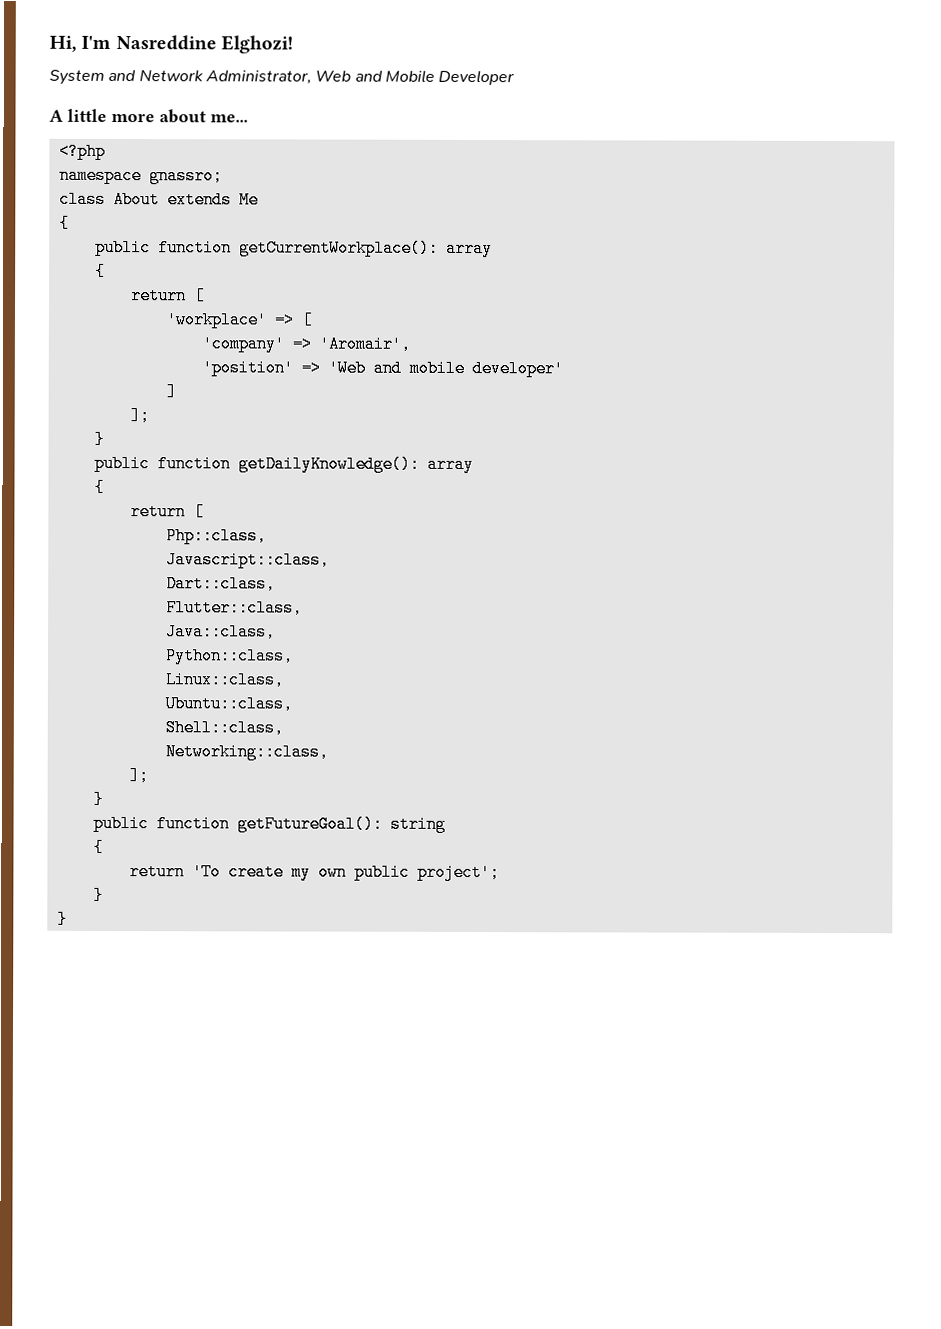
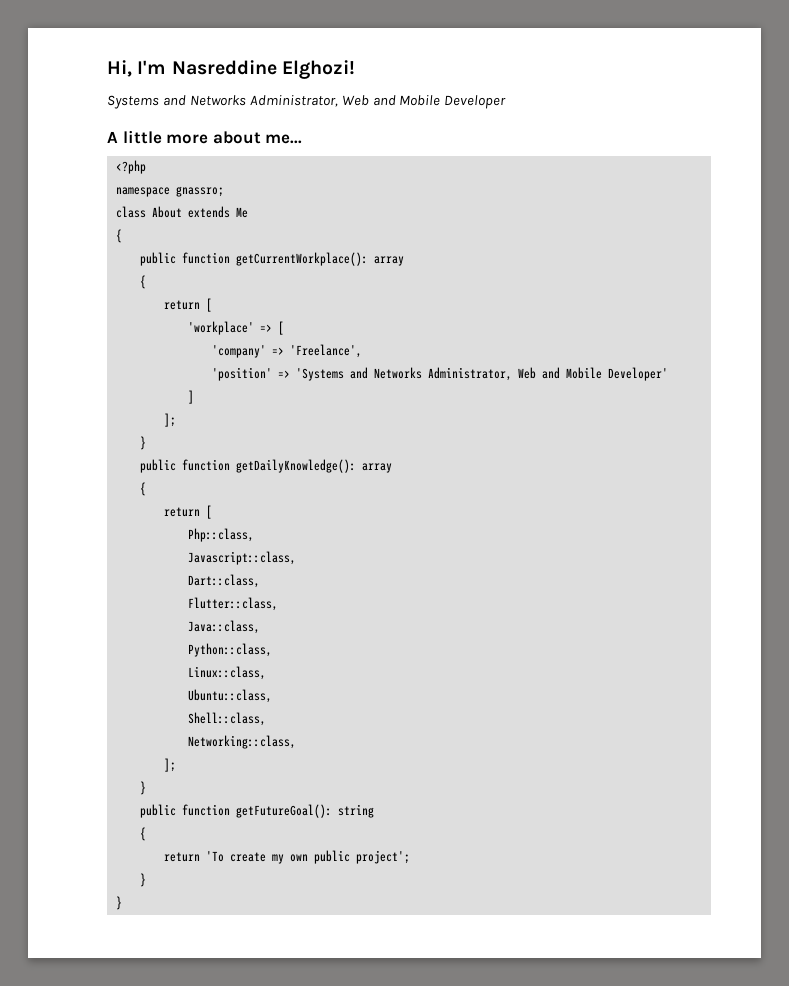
- System and Network Administrator, Web and Mobile Developer
+ Systems and Networks Administrator, Web and Mobile Developer
- 'company' => 'Aromair',
+ 'company' => 'Freelance',
- 'position' => 'Web and mobile developer'
+ 'position' => 'Systems and Networks Administrator, Web and Mobile Developer'

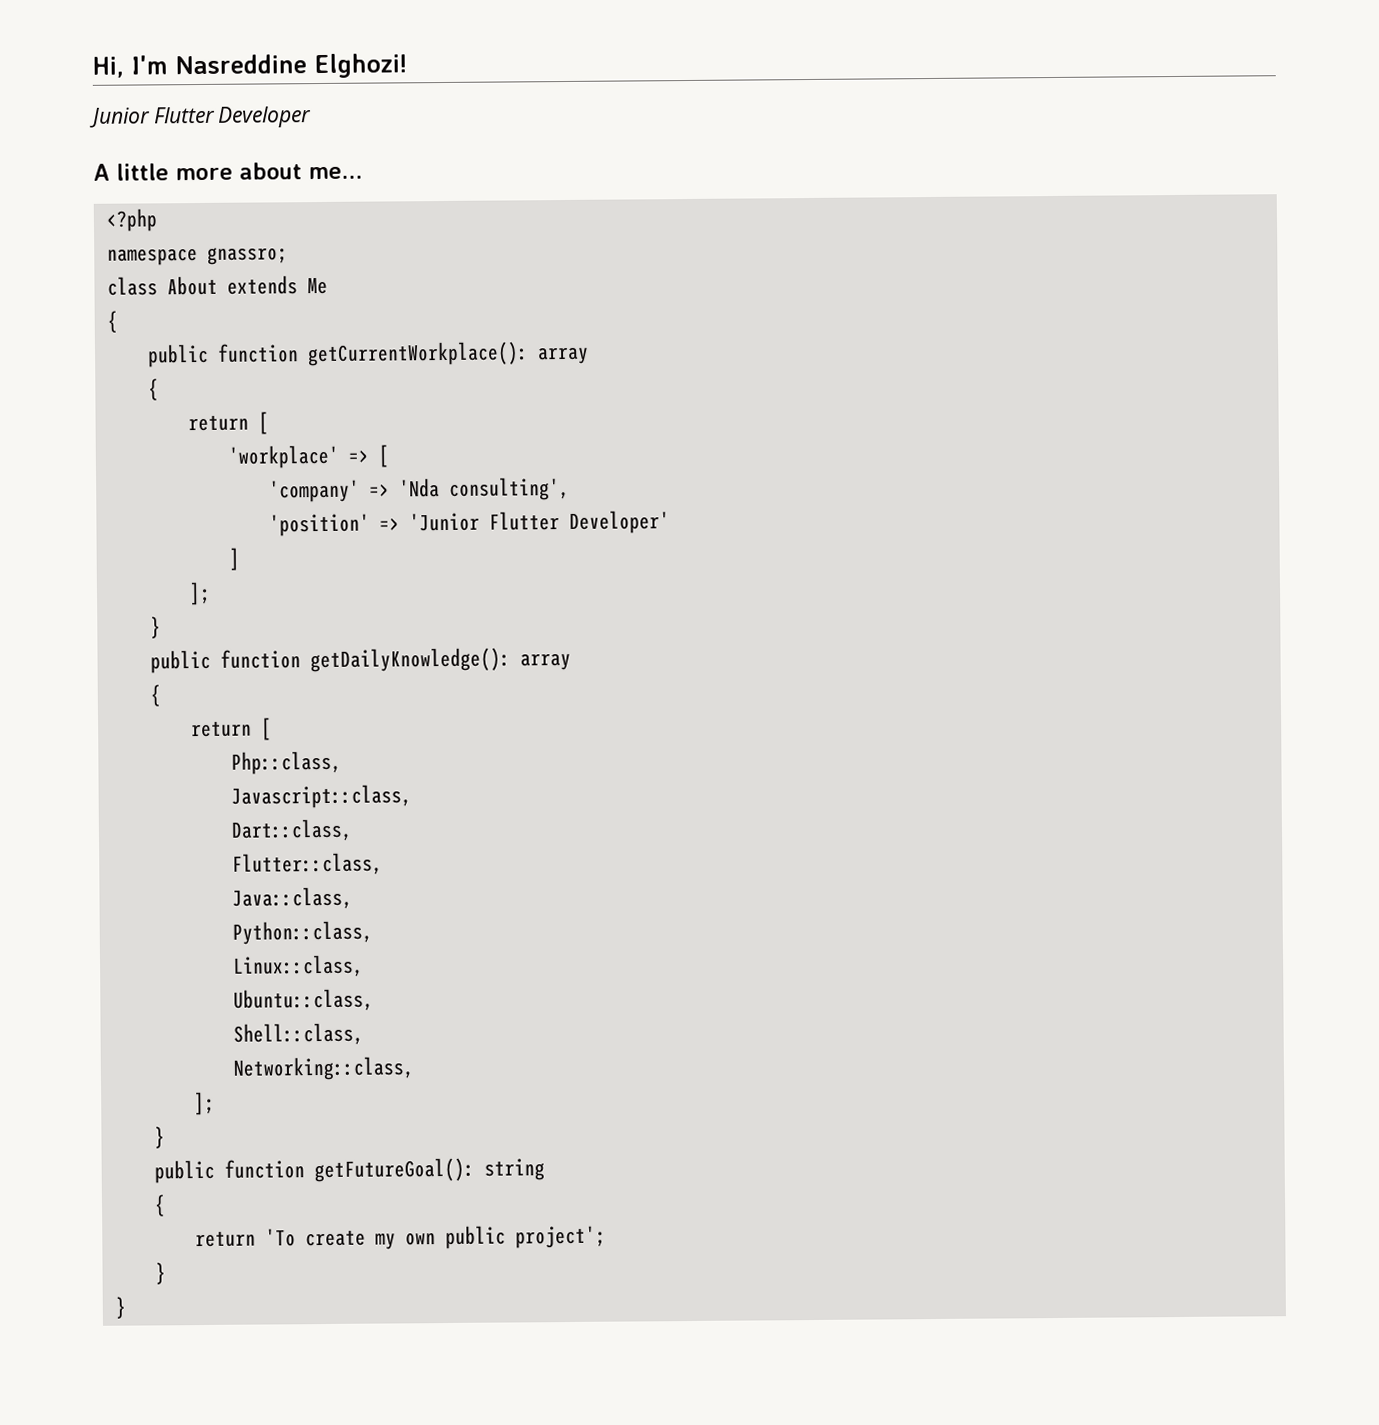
- Systems and Networks Administrator, Web and Mobile Developer
+ Junior Flutter Developer
- 'company' => 'Freelance',
+ 'company' => 'Nda consulting',
- 'position' => 'Systems and Networks Administrator, Web and Mobile Developer'
+ 'position' => 'Junior Flutter Developer'

